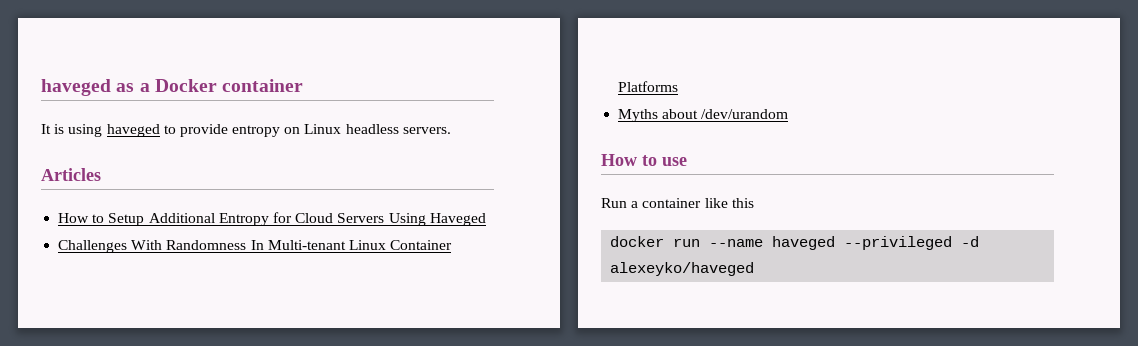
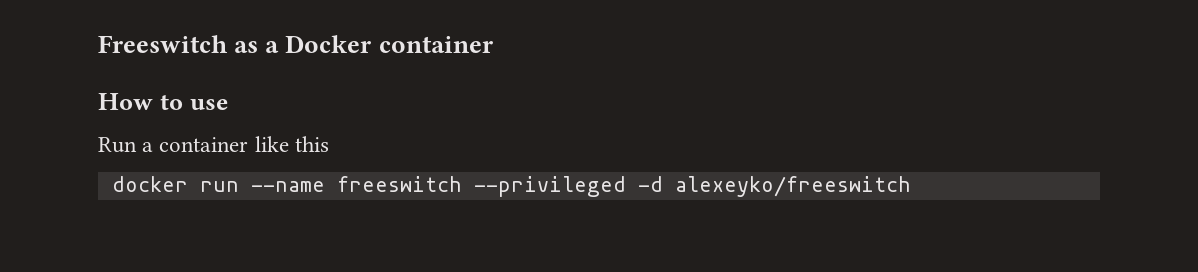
- haveged as a Docker container
+ Freeswitch as a Docker container
- It is using haveged to provide entropy on Linux headless servers.
- Articles
- How to Setup Additional Entropy for Cloud Servers Using Haveged
- Challenges With Randomness In Multi-tenant Linux Container Platforms
- Myths about /dev/urandom
- docker run --name haveged --privileged -d alexeyko/haveged
+ docker run --name freeswitch --privileged -d alexeyko/freeswitch

